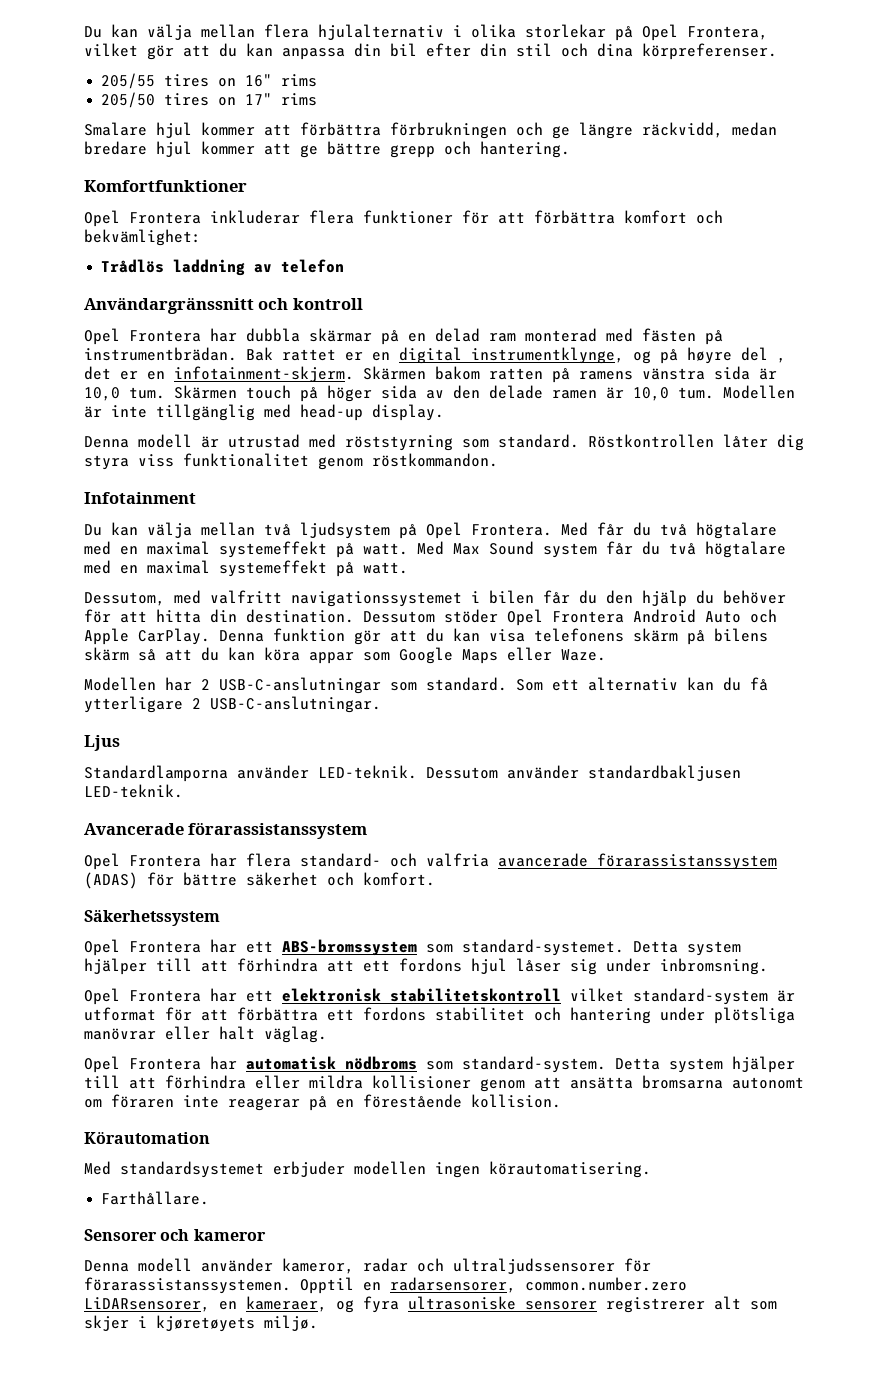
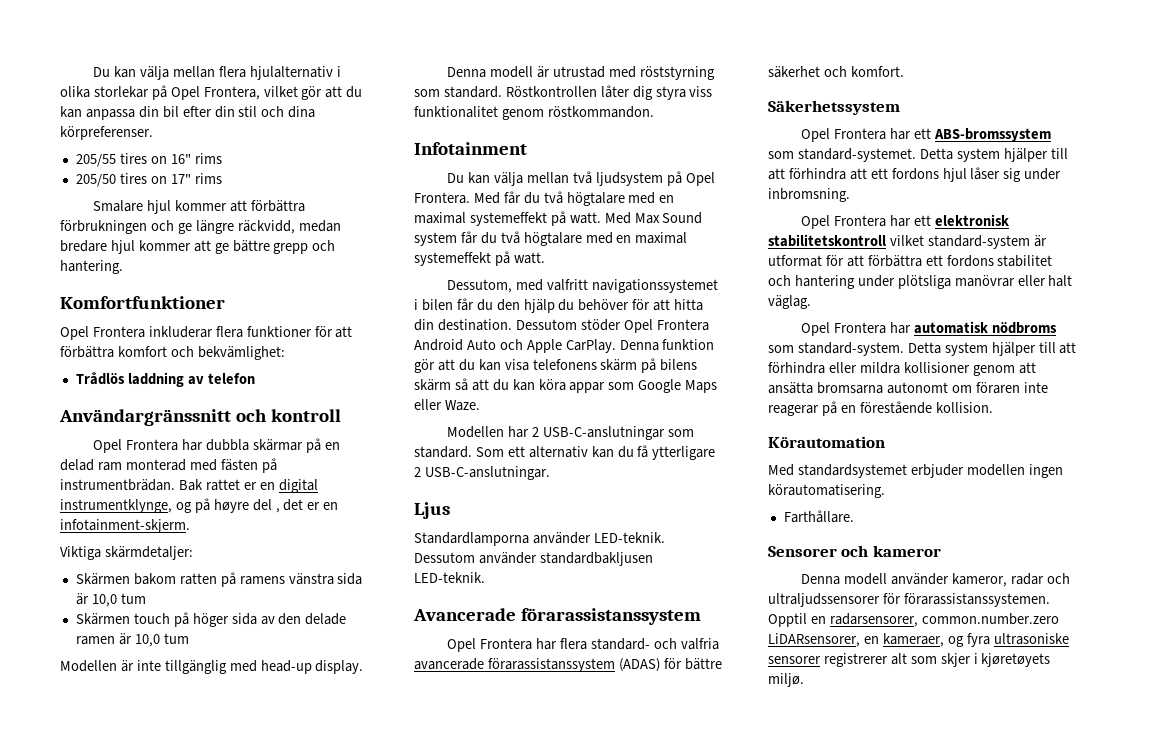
- Bak rattet er en digital instrumentklynge, og på høyre del , det er en infotainment-skjerm. Skärmen bakom ratten på ramens vänstra sida är 10,0 tum. Skärmen touch på höger sida av den delade ramen är 10,0 tum. Modellen är inte tillgänglig med head-up display.
+ Bak rattet er en digital instrumentklynge, og på høyre del , det er en infotainment-skjerm.
+ Viktiga skärmdetaljer:
+ Skärmen bakom ratten på ramens vänstra sida är 10,0 tum
+ Skärmen touch på höger sida av den delade ramen är 10,0 tum
+ Modellen är inte tillgänglig med head-up display.

